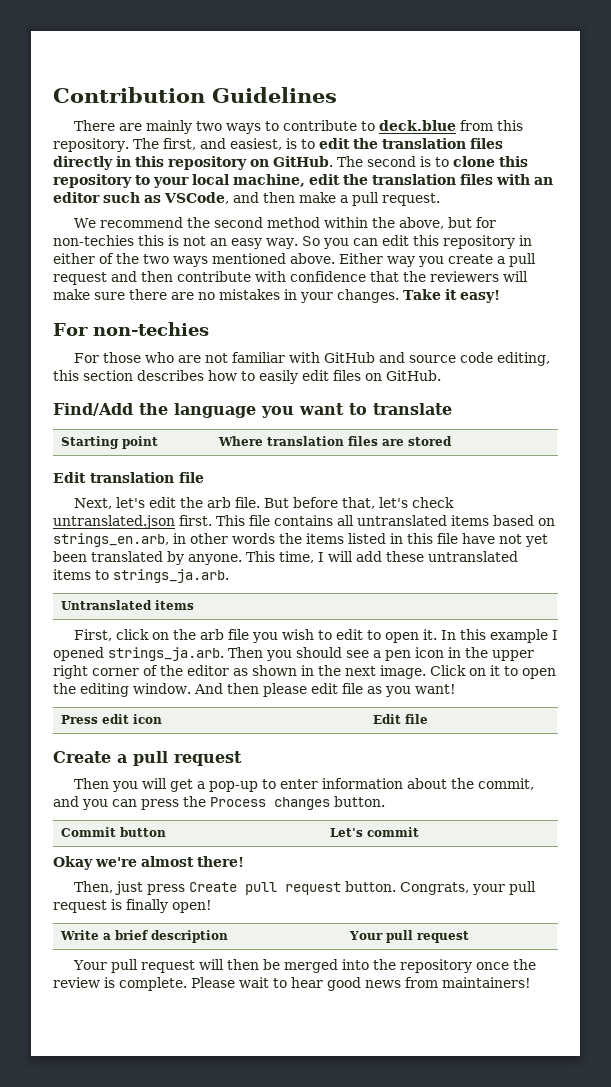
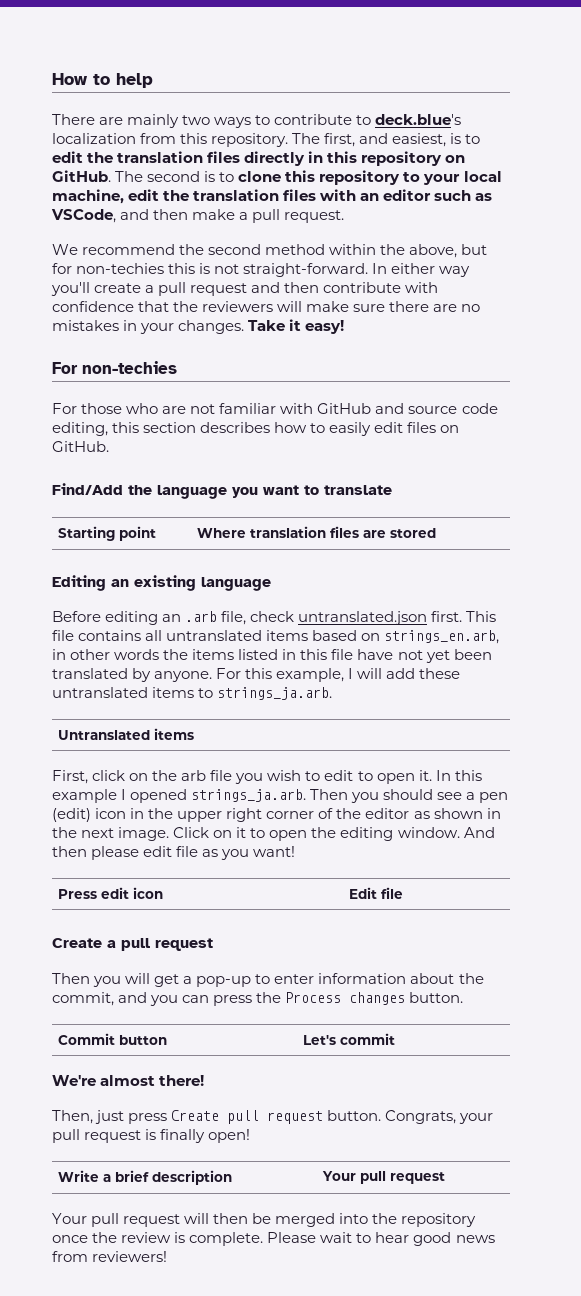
- Contribution Guidelines
+ How to help
- There are mainly two ways to contribute to deck.blue from this repository.
+ There are mainly two ways to contribute to deck.blue's localization from this repository.
- We recommend the second method within the above, but for non-techies this is not an easy way. So you can edit this repository in either of the two ways mentioned above. Either way you create a pull request and then contribute with confidence that the reviewers will make sure there are no mistakes in your changes.
+ We recommend the second method within the above, but for non-techies this is not straight-forward. In either way you'll create a pull request and then contribute with confidence that the reviewers will make sure there are no mistakes in your changes.
- Edit translation file
- Next, let's edit the arb file. But before that, let's check untranslated.json first.
+ Editing an existing language
+ Before editing an .arb file, check untranslated.json first.
- This time, I will add these untranslated items to strings_ja.arb.
+ For this example, I will add these untranslated items to strings_ja.arb.
- In this example I opened strings_ja.arb. Then you should see a pen icon in the upper right corner of the editor as shown in the next image.
+ In this example I opened strings_ja.arb. Then you should see a pen (edit) icon in the upper right corner of the editor as shown in the next image.
- Okay we're almost there!
+ We're almost there!
- Please wait to hear good news from maintainers!
+ Please wait to hear good news from reviewers!

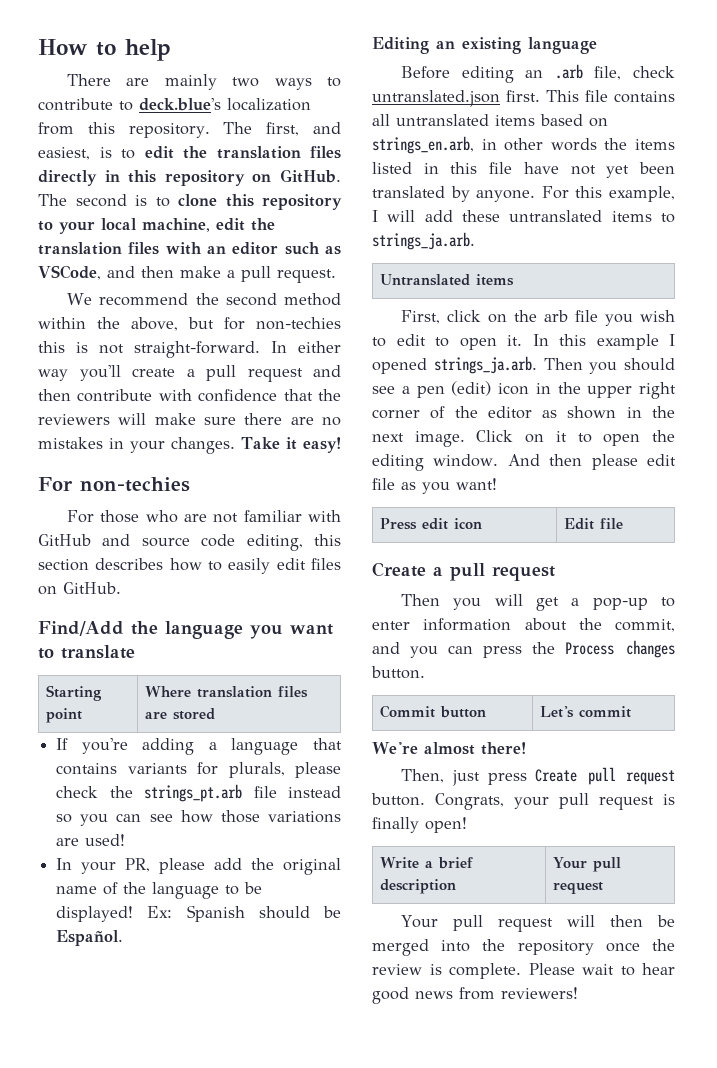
+ If you're adding a language that contains variants for plurals, please check the strings_pt.arb file instead so you can see how those variations are used!
+ In your PR, please add the original name of the language to be displayed! Ex: Spanish should be Español.

